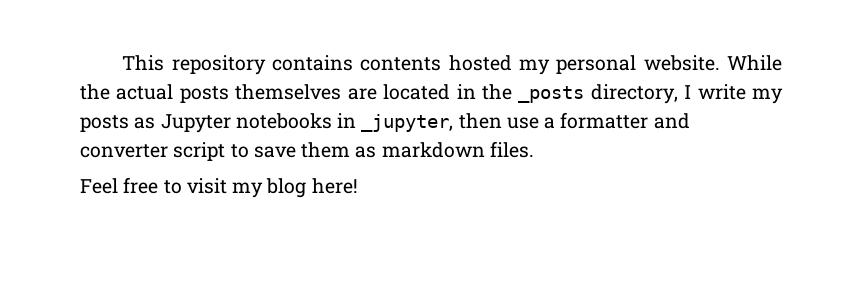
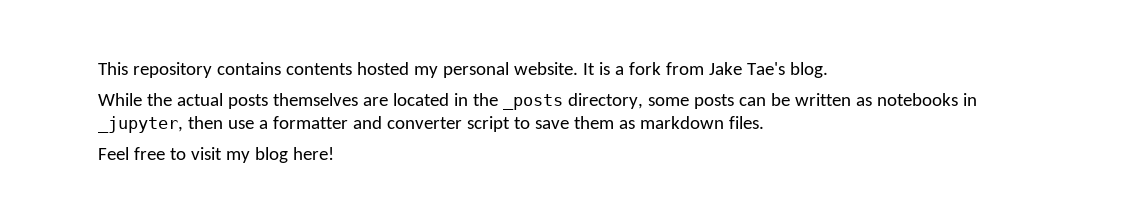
- This repository contains contents hosted my personal website. While the actual posts themselves are located in the _posts directory, I write my posts as Jupyter notebooks in _jupyter, then use a formatter and converter script to save them as markdown files.
+ This repository contains contents hosted my personal website. It is a fork from Jake Tae's blog.
+ While the actual posts themselves are located in the _posts directory, some posts can be written as notebooks in _jupyter, then use a formatter and converter script to save them as markdown files.

